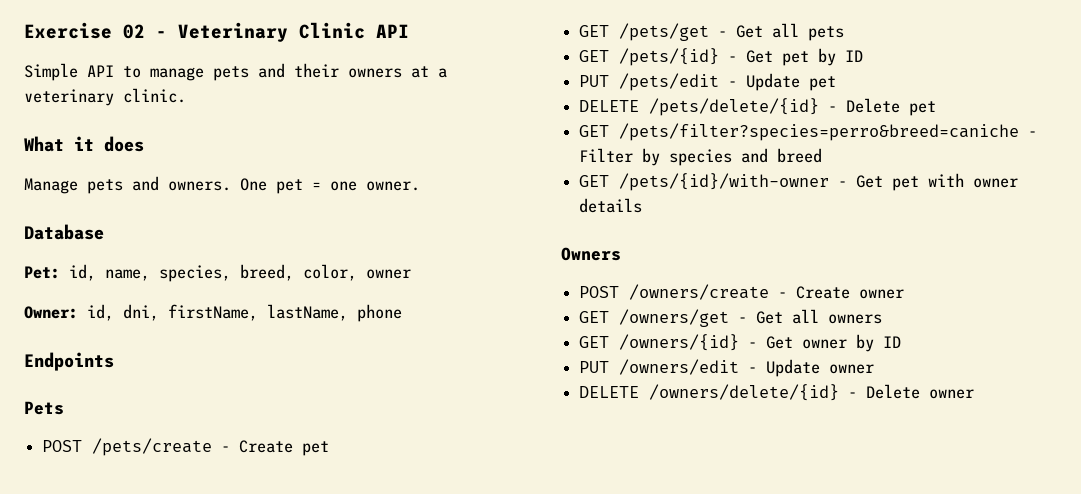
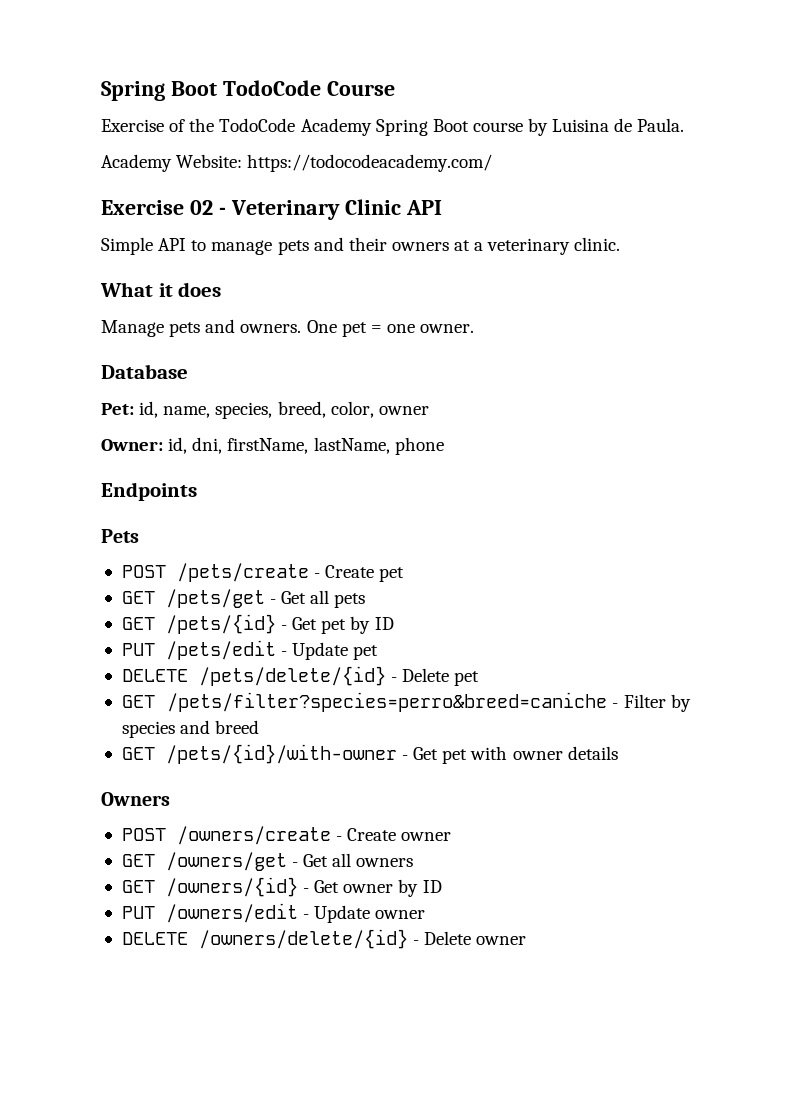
+ Spring Boot TodoCode Course
+ Exercise of the TodoCode Academy Spring Boot course by Luisina de Paula.
+ Academy Website: https://todocodeacademy.com/

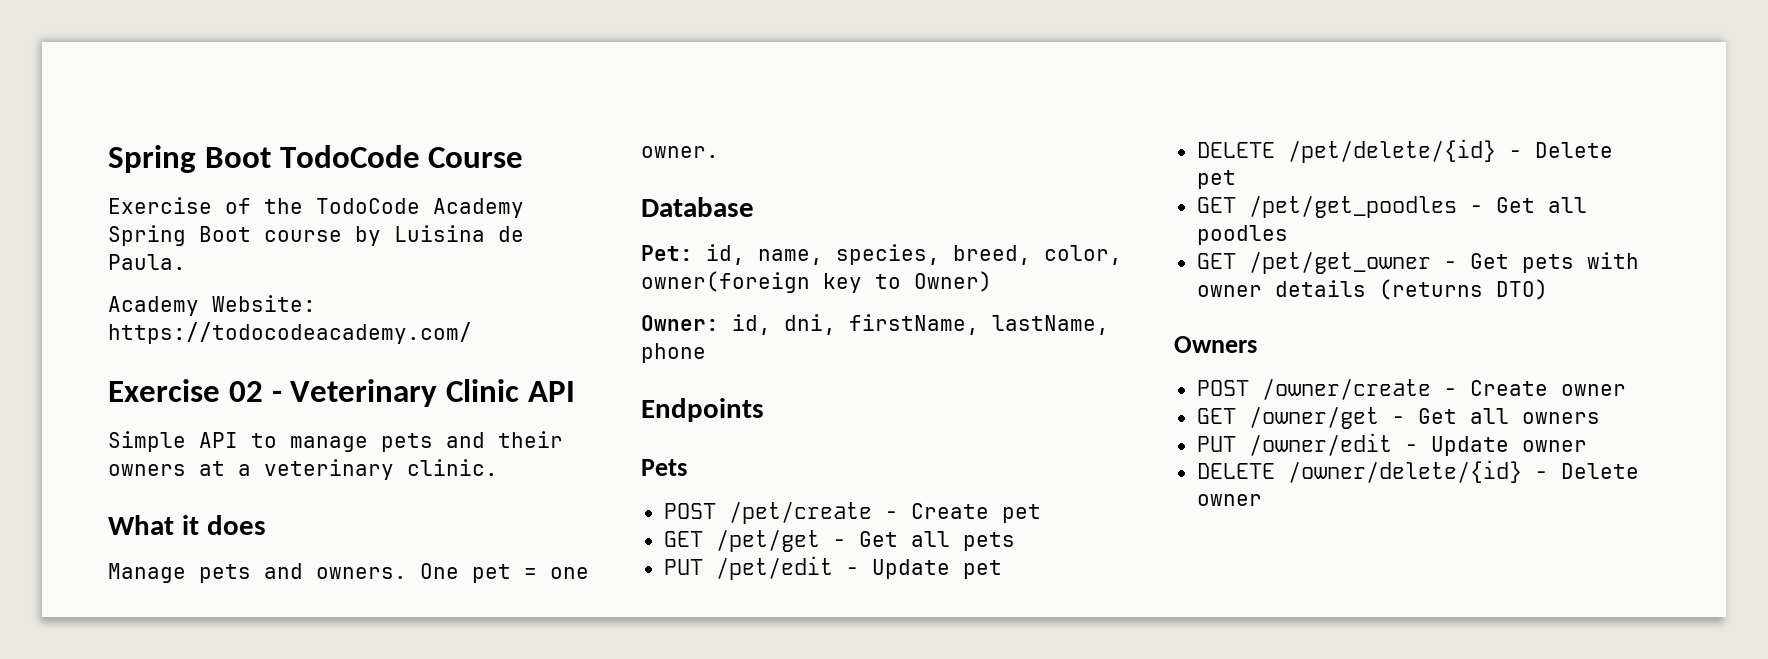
- Pet: id, name, species, breed, color, owner
+ Pet: id, name, species, breed, color, owner(foreign key to Owner)
- POST /pets/create - Create pet
+ POST /pet/create - Create pet
- GET /pets/get - Get all pets
+ GET /pet/get - Get all pets
- GET /pets/{id} - Get pet by ID
- PUT /pets/edit - Update pet
+ PUT /pet/edit - Update pet
- DELETE /pets/delete/{id} - Delete pet
+ DELETE /pet/delete/{id} - Delete pet
- GET /pets/filter?species=perro&breed=caniche - Filter by species and breed
- GET /pets/{id}/with-owner - Get pet with owner details
+ GET /pet/get_poodles - Get all poodles
+ GET /pet/get_owner - Get pets with owner details (returns DTO)
- POST /owners/create - Create owner
+ POST /owner/create - Create owner
- GET /owners/get - Get all owners
+ GET /owner/get - Get all owners
- GET /owners/{id} - Get owner by ID
- PUT /owners/edit - Update owner
+ PUT /owner/edit - Update owner
- DELETE /owners/delete/{id} - Delete owner
+ DELETE /owner/delete/{id} - Delete owner

